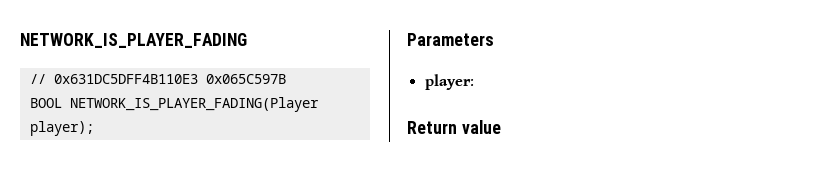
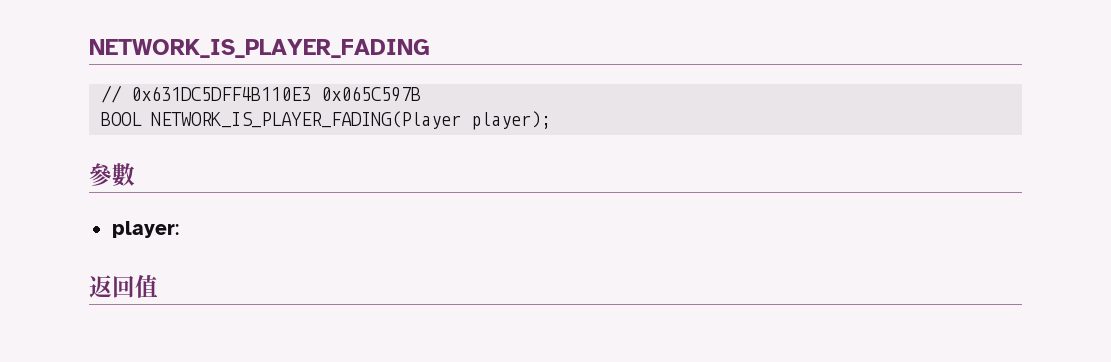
- Parameters
+ 參數
- Return value
+ 返回值

